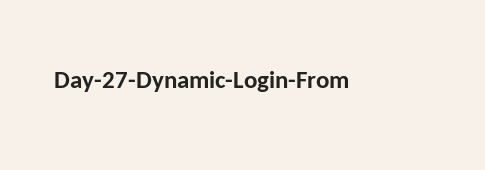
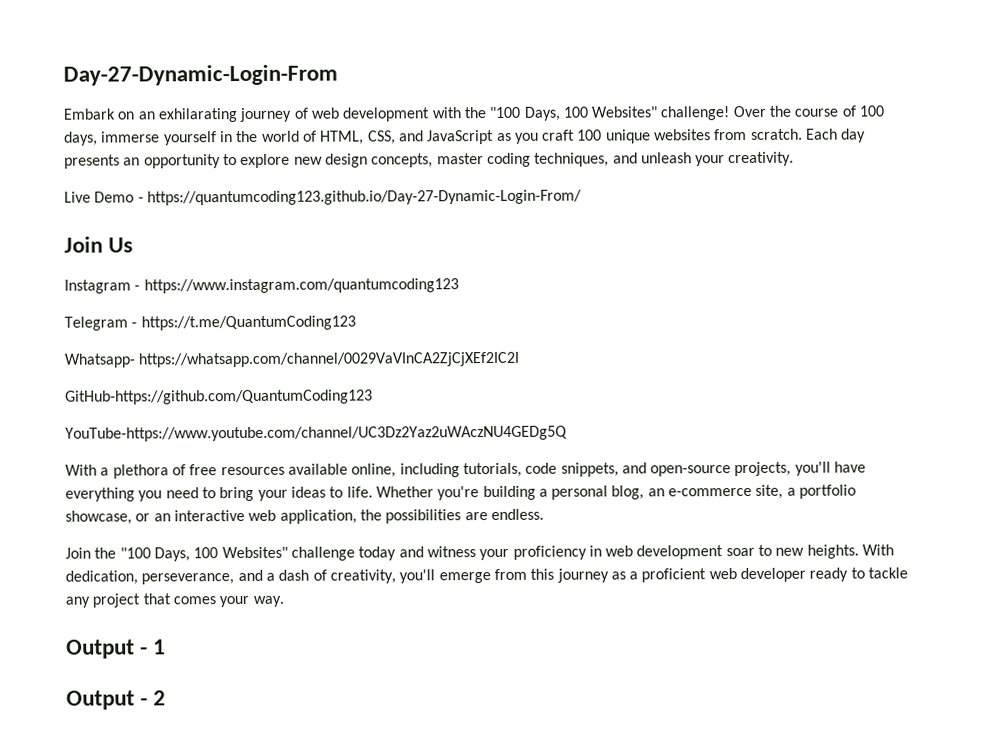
+ Embark on an exhilarating journey of web development with the "100 Days, 100 Websites" challenge! Over the course of 100 days, immerse yourself in the world of HTML, CSS, and JavaScript as you craft 100 unique websites from scratch. Each day presents an opportunity to explore new design concepts, master coding techniques, and unleash your creativity.
+ Live Demo - https://quantumcoding123.github.io/Day-27-Dynamic-Login-From/
+ Join Us
+ Instagram - https://www.instagram.com/quantumcoding123
+ Telegram - https://t.me/QuantumCoding123
+ Whatsapp- https://whatsapp.com/channel/0029VaVInCA2ZjCjXEf2IC2I
+ GitHub-https://github.com/QuantumCoding123
+ YouTube-https://www.youtube.com/channel/UC3Dz2Yaz2uWAczNU4GEDg5Q
+ With a plethora of free resources available online, including tutorials, code snippets, and open-source projects, you'll have everything you need to bring your ideas to life. Whether you're building a personal blog, an e-commerce site, a portfolio showcase, or an interactive web application, the possibilities are endless.
+ Join the "100 Days, 100 Websites" challenge today and witness your proficiency in web development soar to new heights. With dedication, perseverance, and a dash of creativity, you'll emerge from this journey as a proficient web developer ready to tackle any project that comes your way.
+ Output - 1
+ Output - 2

